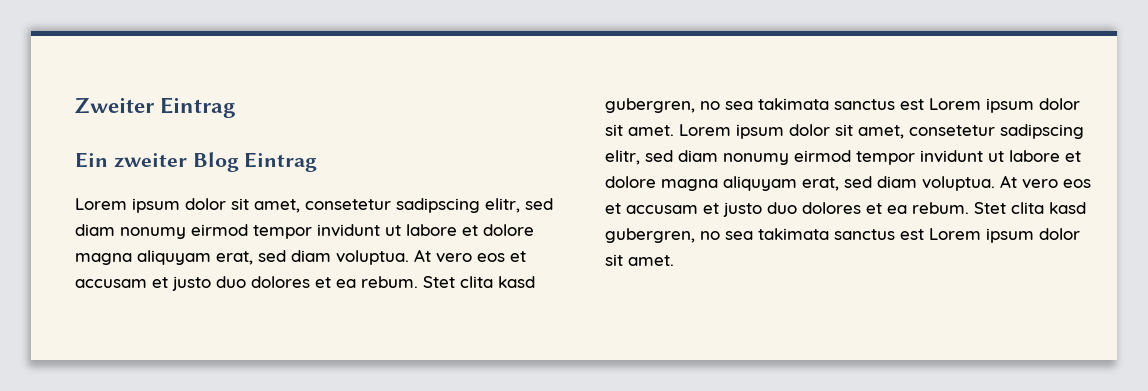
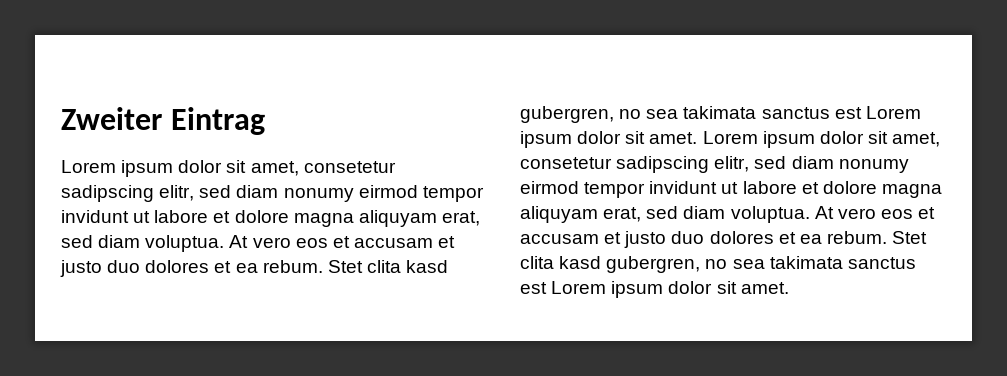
- Ein zweiter Blog Eintrag

